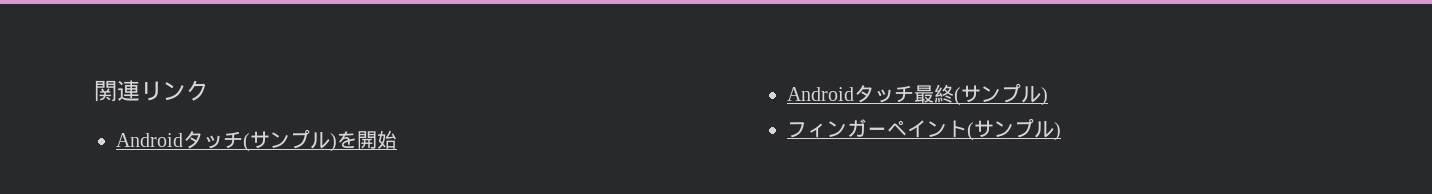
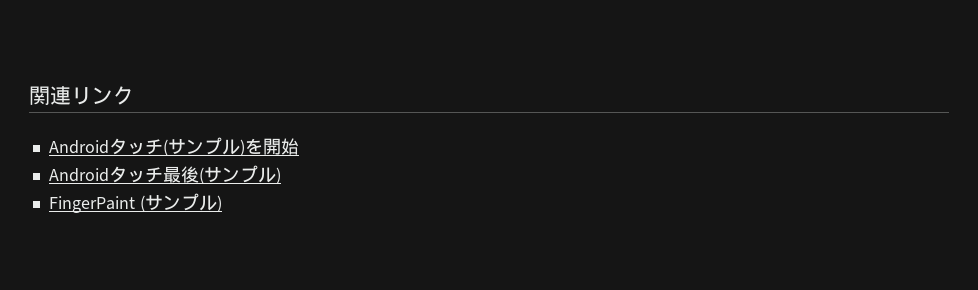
- Androidタッチ最終(サンプル)
+ Androidタッチ最後(サンプル)
- フィンガーペイント(サンプル)
+ FingerPaint (サンプル)

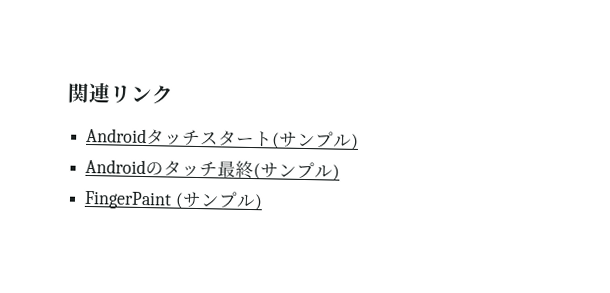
- Androidタッチ(サンプル)を開始
- Androidタッチ最後(サンプル)
+ Androidタッチスタート(サンプル)
+ Androidのタッチ最終(サンプル)

